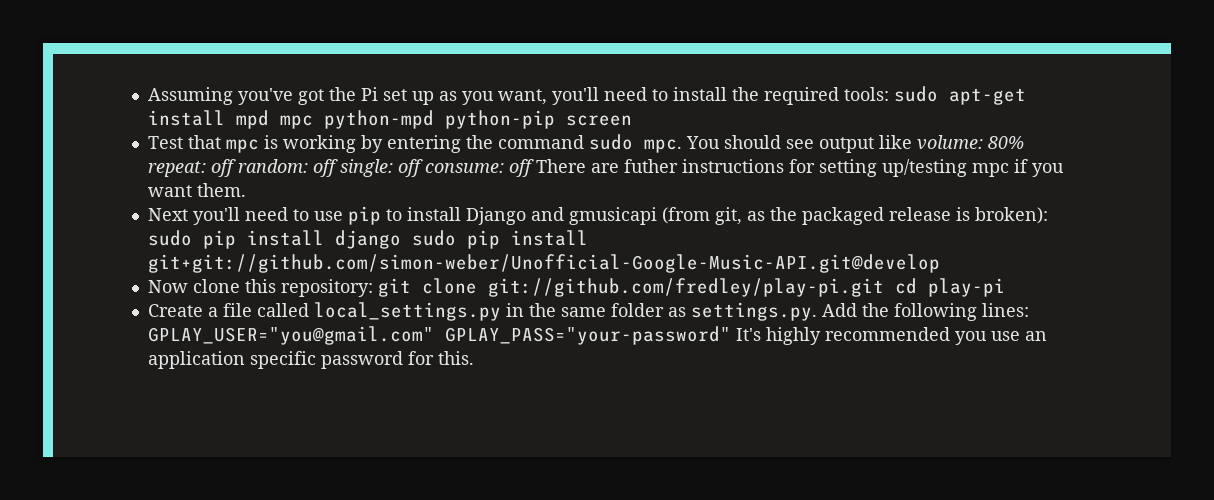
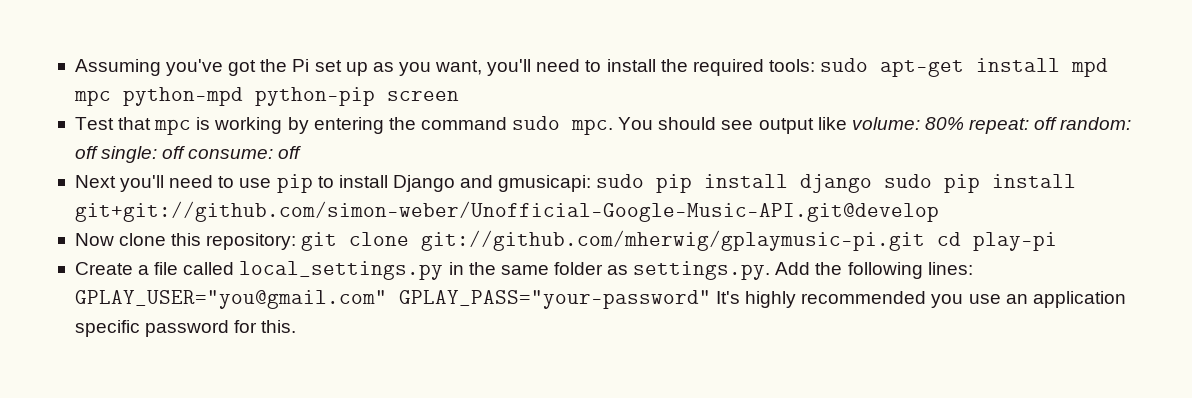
- You should see output like volume: 80% repeat: off random: off single: off consume: off There are futher instructions for setting up/testing mpc if you want them.
+ You should see output like volume: 80% repeat: off random: off single: off consume: off
- Next you'll need to use pip to install Django and gmusicapi (from git, as the packaged release is broken): sudo pip install django sudo pip install git+git://github.com/simon-weber/Unofficial-Google-Music-API.git@develop
+ Next you'll need to use pip to install Django and gmusicapi: sudo pip install django sudo pip install git+git://github.com/simon-weber/Unofficial-Google-Music-API.git@develop
- Now clone this repository: git clone git://github.com/fredley/play-pi.git cd play-pi
+ Now clone this repository: git clone git://github.com/mherwig/gplaymusic-pi.git cd play-pi

